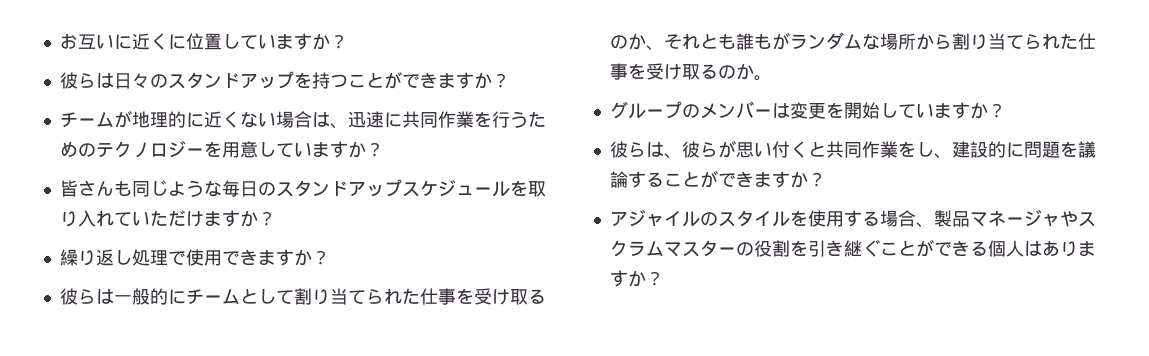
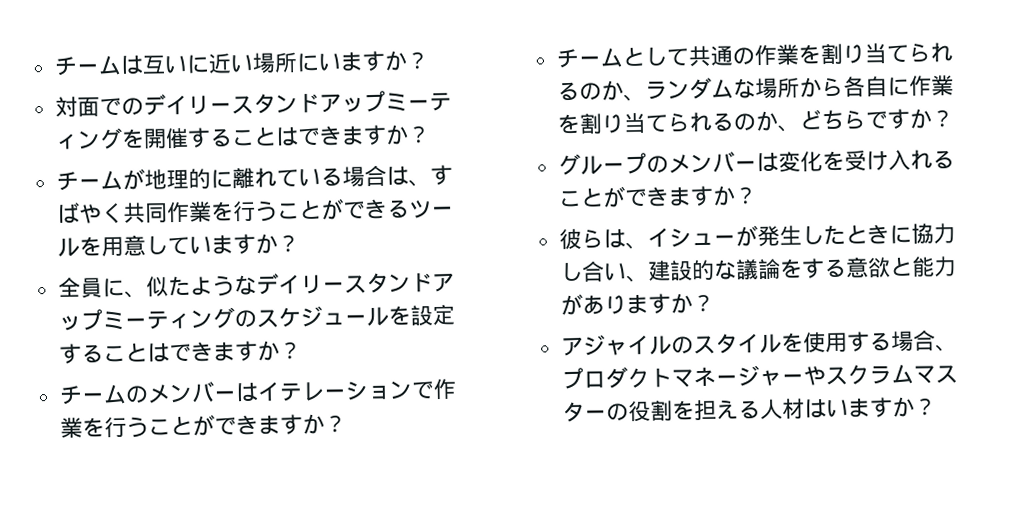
- お互いに近くに位置していますか？
- 彼らは日々のスタンドアップを持つことができますか？
+ チームは互いに近い場所にいますか？
+ 対面でのデイリースタンドアップミーティングを開催することはできますか？
- チームが地理的に近くない場合は、迅速に共同作業を行うためのテクノロジーを用意していますか？
+ チームが地理的に離れている場合は、すばやく共同作業を行うことができるツールを用意していますか？
- 皆さんも同じような毎日のスタンドアップスケジュールを取り入れていただけますか？
- 繰り返し処理で使用できますか？
- 彼らは一般的にチームとして割り当てられた仕事を受け取るのか、それとも誰もがランダムな場所から割り当てられた仕事を受け取るのか。
+ 全員に、似たようなデイリースタンドアップミーティングのスケジュールを設定することはできますか？
+ チームのメンバーはイテレーションで作業を行うことができますか？
+ チームとして共通の作業を割り当てられるのか、ランダムな場所から各自に作業を割り当てられるのか、どちらですか？
- グループのメンバーは変更を開始していますか？
- 彼らは、彼らが思い付くと共同作業をし、建設的に問題を議論することができますか？
+ グループのメンバーは変化を受け入れることができますか？
+ 彼らは、イシューが発生したときに協力し合い、建設的な議論をする意欲と能力がありますか？
- アジャイルのスタイルを使用する場合、製品マネージャやスクラムマスターの役割を引き継ぐことができる個人はありますか？
+ アジャイルのスタイルを使用する場合、プロダクトマネージャーやスクラムマスターの役割を担える人材はいますか？

